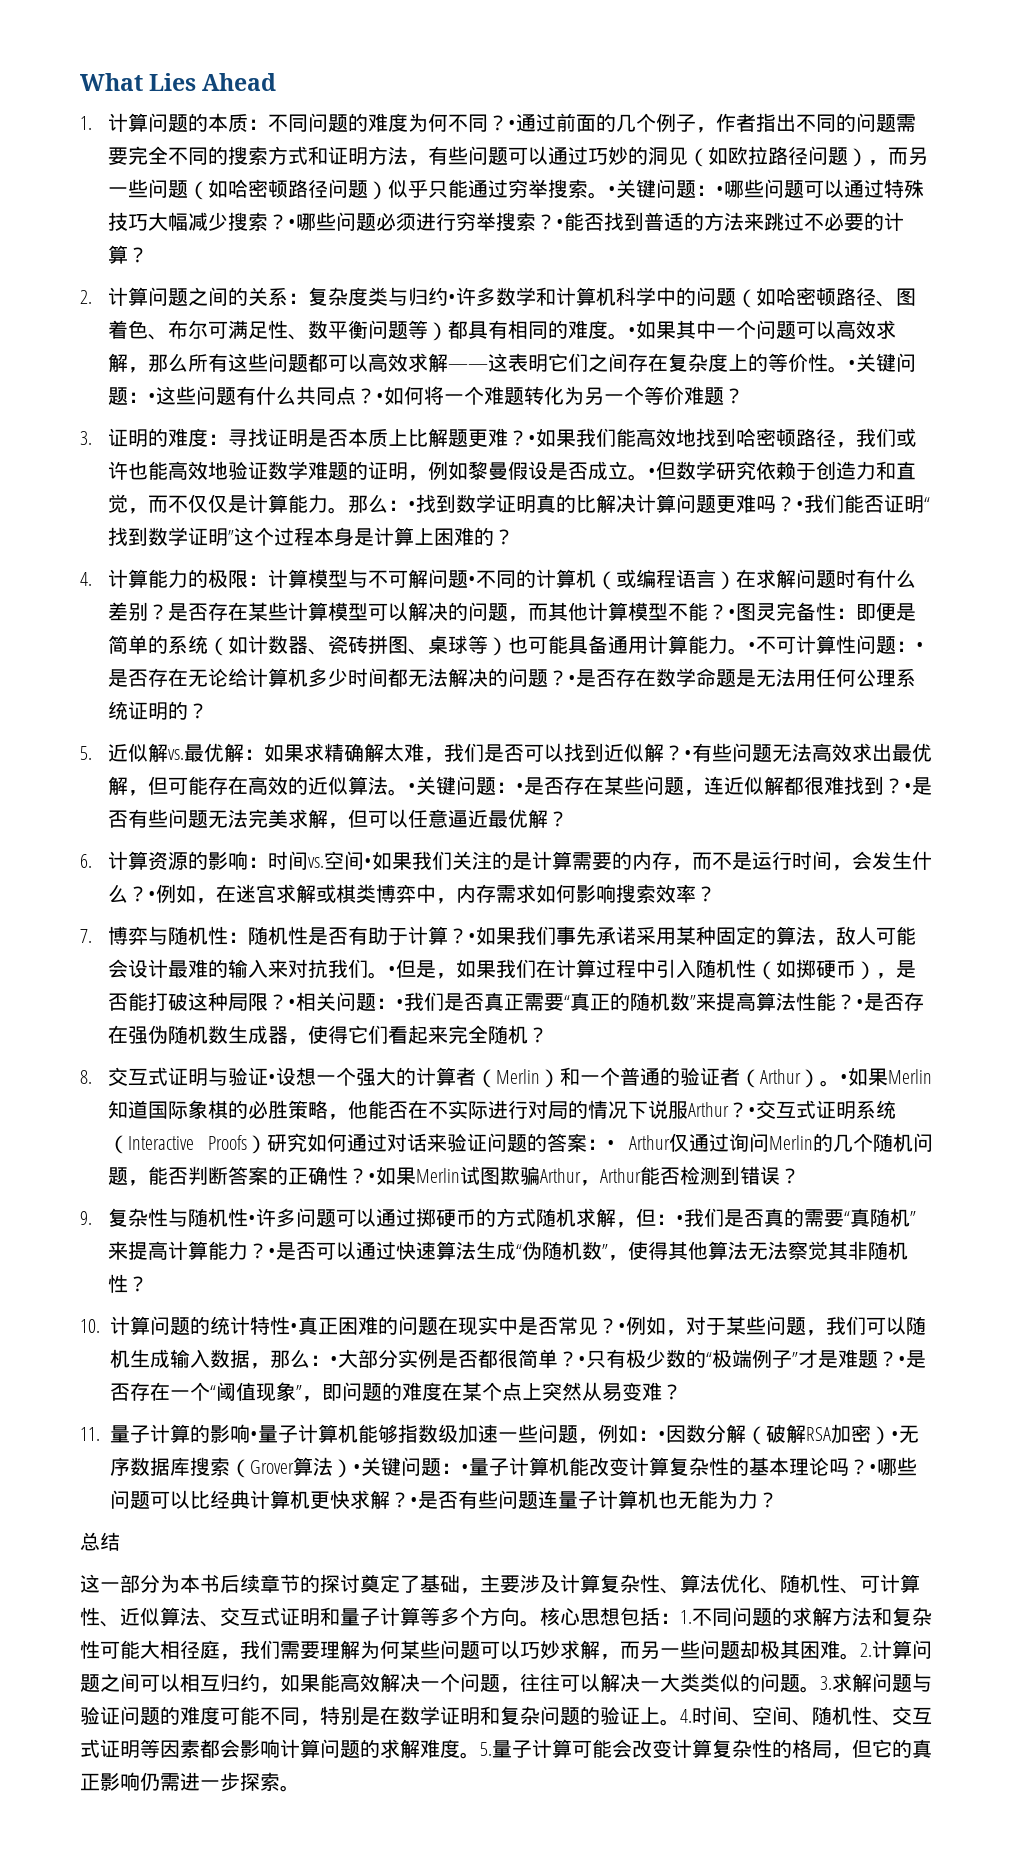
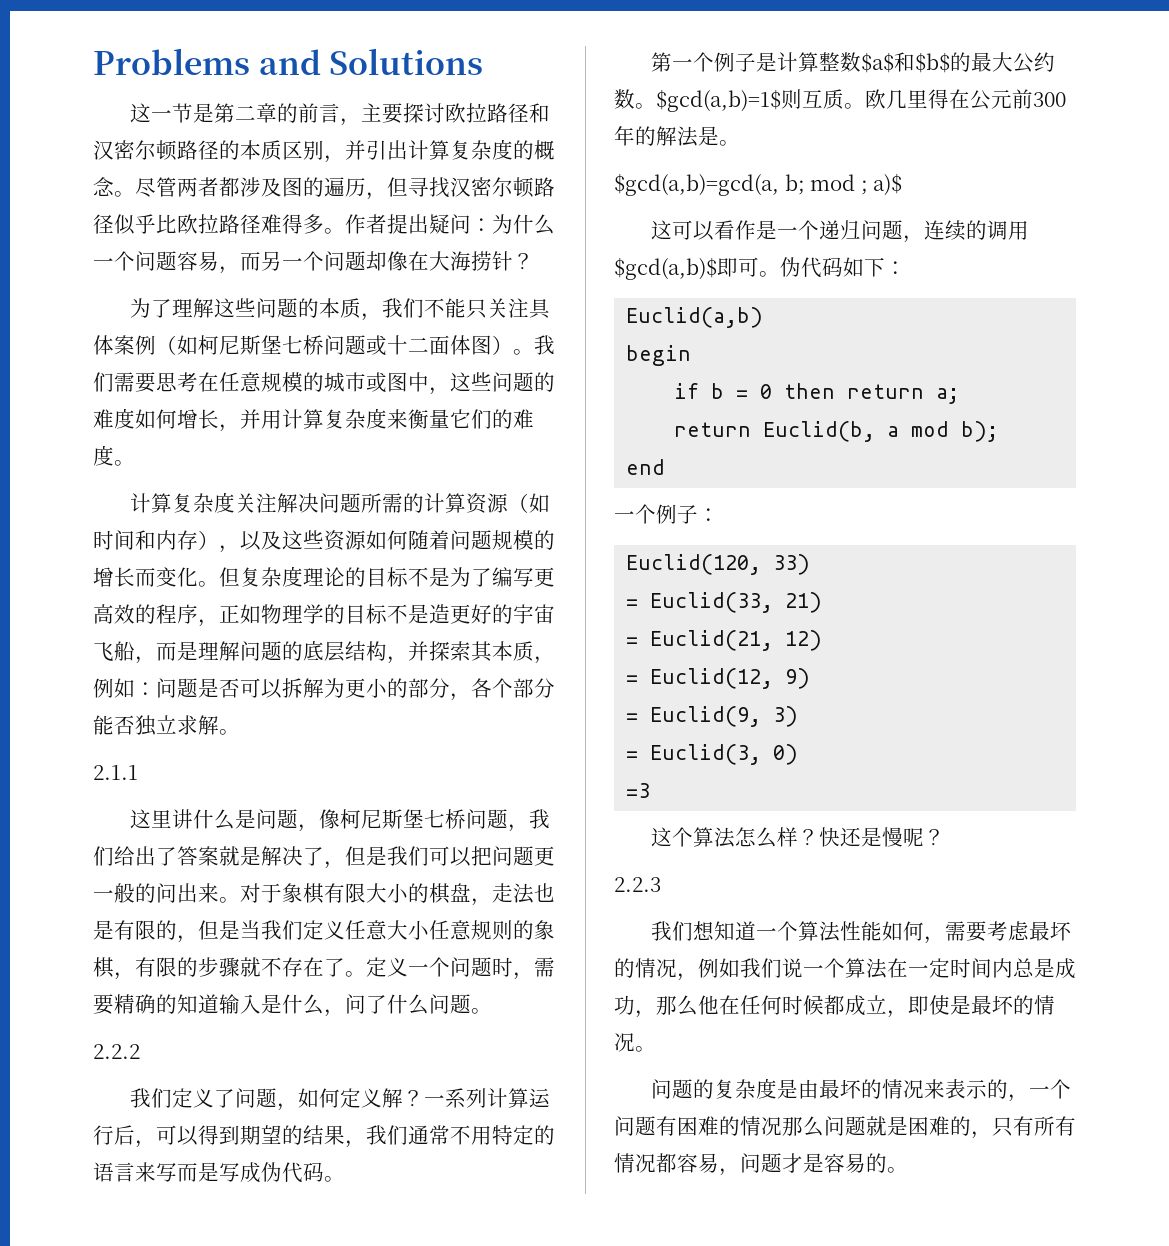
- What Lies Ahead
- 1.计算问题的本质：不同问题的难度为何不同？•通过前面的几个例子，作者指出不同的问题需要完全不同的搜索方式和证明方法，有些问题可以通过巧妙的洞见（如欧拉路径问题），而另一些问题（如哈密顿路径问题）似乎只能通过穷举搜索。•关键问题：•哪些问题可以通过特殊技巧大幅减少搜索？•哪些问题必须进行穷举搜索？•能否找到普适的方法来跳过不必要的计算？
- 2.计算问题之间的关系：复杂度类与归约•许多数学和计算机科学中的问题（如哈密顿路径、图着色、布尔可满足性、数平衡问题等）都具有相同的难度。•如果其中一个问题可以高效求解，那么所有这些问题都可以高效求解——这表明它们之间存在复杂度上的等价性。•关键问题：•这些问题有什么共同点？•如何将一个难题转化为另一个等价难题？
- 3.证明的难度：寻找证明是否本质上比解题更难？•如果我们能高效地找到哈密顿路径，我们或许也能高效地验证数学难题的证明，例如黎曼假设是否成立。•但数学研究依赖于创造力和直觉，而不仅仅是计算能力。那么：•找到数学证明真的比解决计算问题更难吗？•我们能否证明“找到数学证明”这个过程本身是计算上困难的？
- 4.计算能力的极限：计算模型与不可解问题•不同的计算机（或编程语言）在求解问题时有什么差别？是否存在某些计算模型可以解决的问题，而其他计算模型不能？•图灵完备性：即便是简单的系统（如计数器、瓷砖拼图、桌球等）也可能具备通用计算能力。•不可计算性问题：•是否存在无论给计算机多少时间都无法解决的问题？•是否存在数学命题是无法用任何公理系统证明的？
- 5.近似解vs.最优解：如果求精确解太难，我们是否可以找到近似解？•有些问题无法高效求出最优解，但可能存在高效的近似算法。•关键问题：•是否存在某些问题，连近似解都很难找到？•是否有些问题无法完美求解，但可以任意逼近最优解？
- 6.计算资源的影响：时间vs.空间•如果我们关注的是计算需要的内存，而不是运行时间，会发生什么？•例如，在迷宫求解或棋类博弈中，内存需求如何影响搜索效率？
- 7.博弈与随机性：随机性是否有助于计算？•如果我们事先承诺采用某种固定的算法，敌人可能会设计最难的输入来对抗我们。•但是，如果我们在计算过程中引入随机性（如掷硬币），是否能打破这种局限？•相关问题：•我们是否真正需要“真正的随机数”来提高算法性能？•是否存在强伪随机数生成器，使得它们看起来完全随机？
- 8.交互式证明与验证•设想一个强大的计算者（Merlin）和一个普通的验证者（Arthur）。•如果Merlin知道国际象棋的必胜策略，他能否在不实际进行对局的情况下说服Arthur？•交互式证明系统（Interactive Proofs）研究如何通过对话来验证问题的答案：• Arthur仅通过询问Merlin的几个随机问题，能否判断答案的正确性？•如果Merlin试图欺骗Arthur，Arthur能否检测到错误？
- 9.复杂性与随机性•许多问题可以通过掷硬币的方式随机求解，但：•我们是否真的需要“真随机”来提高计算能力？•是否可以通过快速算法生成“伪随机数”，使得其他算法无法察觉其非随机性？
- 10.计算问题的统计特性•真正困难的问题在现实中是否常见？•例如，对于某些问题，我们可以随机生成输入数据，那么：•大部分实例是否都很简单？•只有极少数的“极端例子”才是难题？•是否存在一个“阈值现象”，即问题的难度在某个点上突然从易变难？
- 11.量子计算的影响•量子计算机能够指数级加速一些问题，例如：•因数分解（破解RSA加密）•无序数据库搜索（Grover算法）•关键问题：•量子计算机能改变计算复杂性的基本理论吗？•哪些问题可以比经典计算机更快求解？•是否有些问题连量子计算机也无能为力？
- 总结
- 这一部分为本书后续章节的探讨奠定了基础，主要涉及计算复杂性、算法优化、随机性、可计算性、近似算法、交互式证明和量子计算等多个方向。核心思想包括：1.不同问题的求解方法和复杂性可能大相径庭，我们需要理解为何某些问题可以巧妙求解，而另一些问题却极其困难。2.计算问题之间可以相互归约，如果能高效解决一个问题，往往可以解决一大类类似的问题。3.求解问题与验证问题的难度可能不同，特别是在数学证明和复杂问题的验证上。4.时间、空间、随机性、交互式证明等因素都会影响计算问题的求解难度。5.量子计算可能会改变计算复杂性的格局，但它的真正影响仍需进一步探索。
+ Problems and Solutions
+ 这一节是第二章的前言，主要探讨欧拉路径和汉密尔顿路径的本质区别，并引出计算复杂度的概念。尽管两者都涉及图的遍历，但寻找汉密尔顿路径似乎比欧拉路径难得多。作者提出疑问：为什么一个问题容易，而另一个问题却像在大海捞针？
+ 为了理解这些问题的本质，我们不能只关注具体案例（如柯尼斯堡七桥问题或十二面体图）。我们需要思考在任意规模的城市或图中，这些问题的难度如何增长，并用计算复杂度来衡量它们的难度。
+ 计算复杂度关注解决问题所需的计算资源（如时间和内存），以及这些资源如何随着问题规模的增长而变化。但复杂度理论的目标不是为了编写更高效的程序，正如物理学的目标不是造更好的宇宙飞船，而是理解问题的底层结构，并探索其本质，例如：问题是否可以拆解为更小的部分，各个部分能否独立求解。
+ 2.1.1
+ 这里讲什么是问题，像柯尼斯堡七桥问题，我们给出了答案就是解决了，但是我们可以把问题更一般的问出来。对于象棋有限大小的棋盘，走法也是有限的，但是当我们定义任意大小任意规则的象棋，有限的步骤就不存在了。定义一个问题时，需要精确的知道输入是什么，问了什么问题。
+ 2.2.2
+ 我们定义了问题，如何定义解？一系列计算运行后，可以得到期望的结果，我们通常不用特定的语言来写而是写成伪代码。
+ 第一个例子是计算整数$a$和$b$的最大公约数。$gcd(a,b)=1$则互质。欧几里得在公元前300年的解法是。
+ $gcd(a,b)=gcd(a, b; mod ; a)$
+ 这可以看作是一个递归问题，连续的调用$gcd(a,b)$即可。伪代码如下：
+ Euclid(a,b)
+ begin
+ if b = 0 then return a;
+ return Euclid(b, a mod b);
+ end
+ 一个例子：
+ Euclid(120, 33)
+ = Euclid(33, 21)
+ = Euclid(21, 12)
+ = Euclid(12, 9)
+ = Euclid(9, 3)
+ = Euclid(3, 0)
+ =3
+ 这个算法怎么样？快还是慢呢？
+ 2.2.3
+ 我们想知道一个算法性能如何，需要考虑最坏的情况，例如我们说一个算法在一定时间内总是成功，那么他在任何时候都成立，即使是最坏的情况。
+ 问题的复杂度是由最坏的情况来表示的，一个问题有困难的情况那么问题就是困难的，只有所有情况都容易，问题才是容易的。

